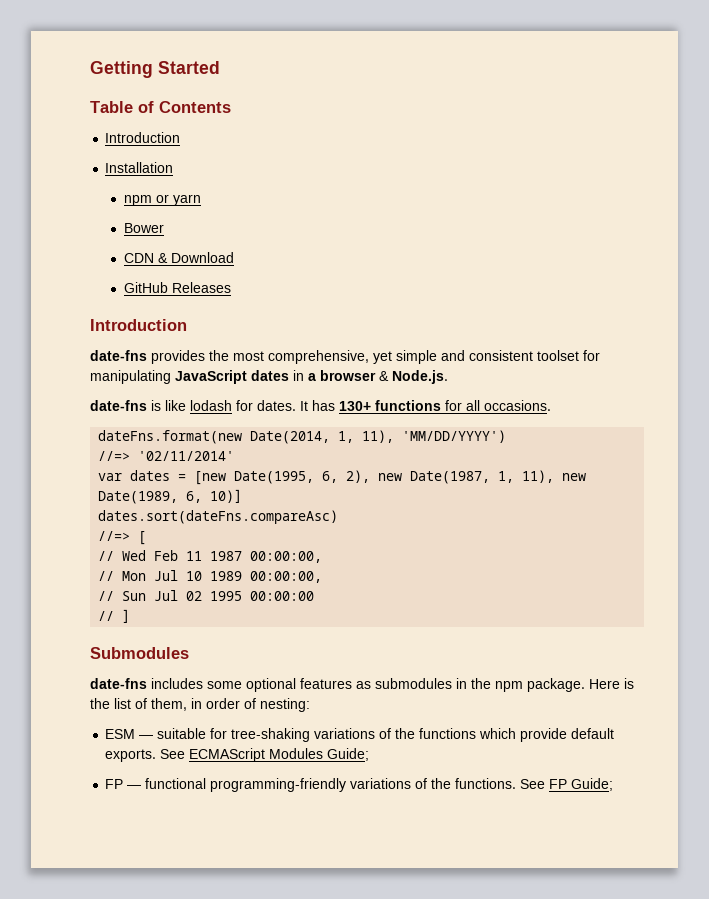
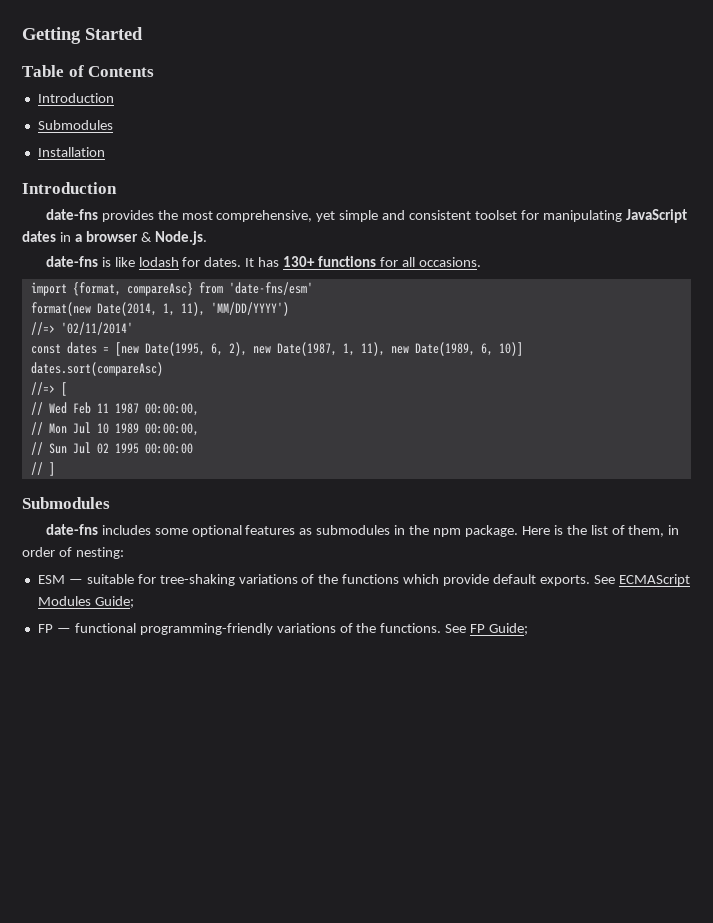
  Table of Contents
  Introduction
+ Submodules
- npm or yarn
- Bower
- CDN & Download
- GitHub Releases
- dateFns.format(new Date(2014, 1, 11), 'MM/DD/YYYY')
+ import {format, compareAsc} from 'date-fns/esm'
+ format(new Date(2014, 1, 11), 'MM/DD/YYYY')
- var dates = [new Date(1995, 6, 2), new Date(1987, 1, 11), new Date(1989, 6, 10)]
+ const dates = [new Date(1995, 6, 2), new Date(1987, 1, 11), new Date(1989, 6, 10)]
- dates.sort(dateFns.compareAsc)
+ dates.sort(compareAsc)

